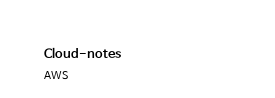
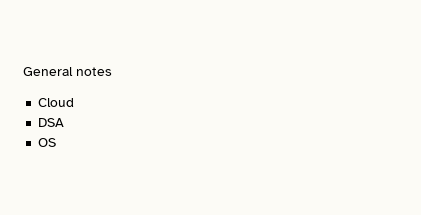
- Cloud-notes
- AWS
+ General notes
+ Cloud
+ DSA
+ OS

